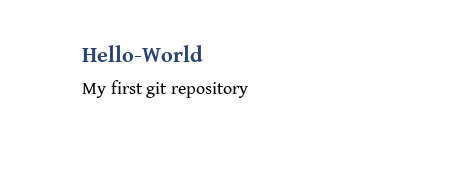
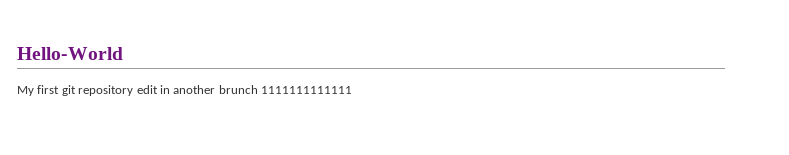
- My first git repository
+ My first git repository edit in another brunch 1111111111111

